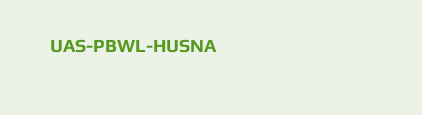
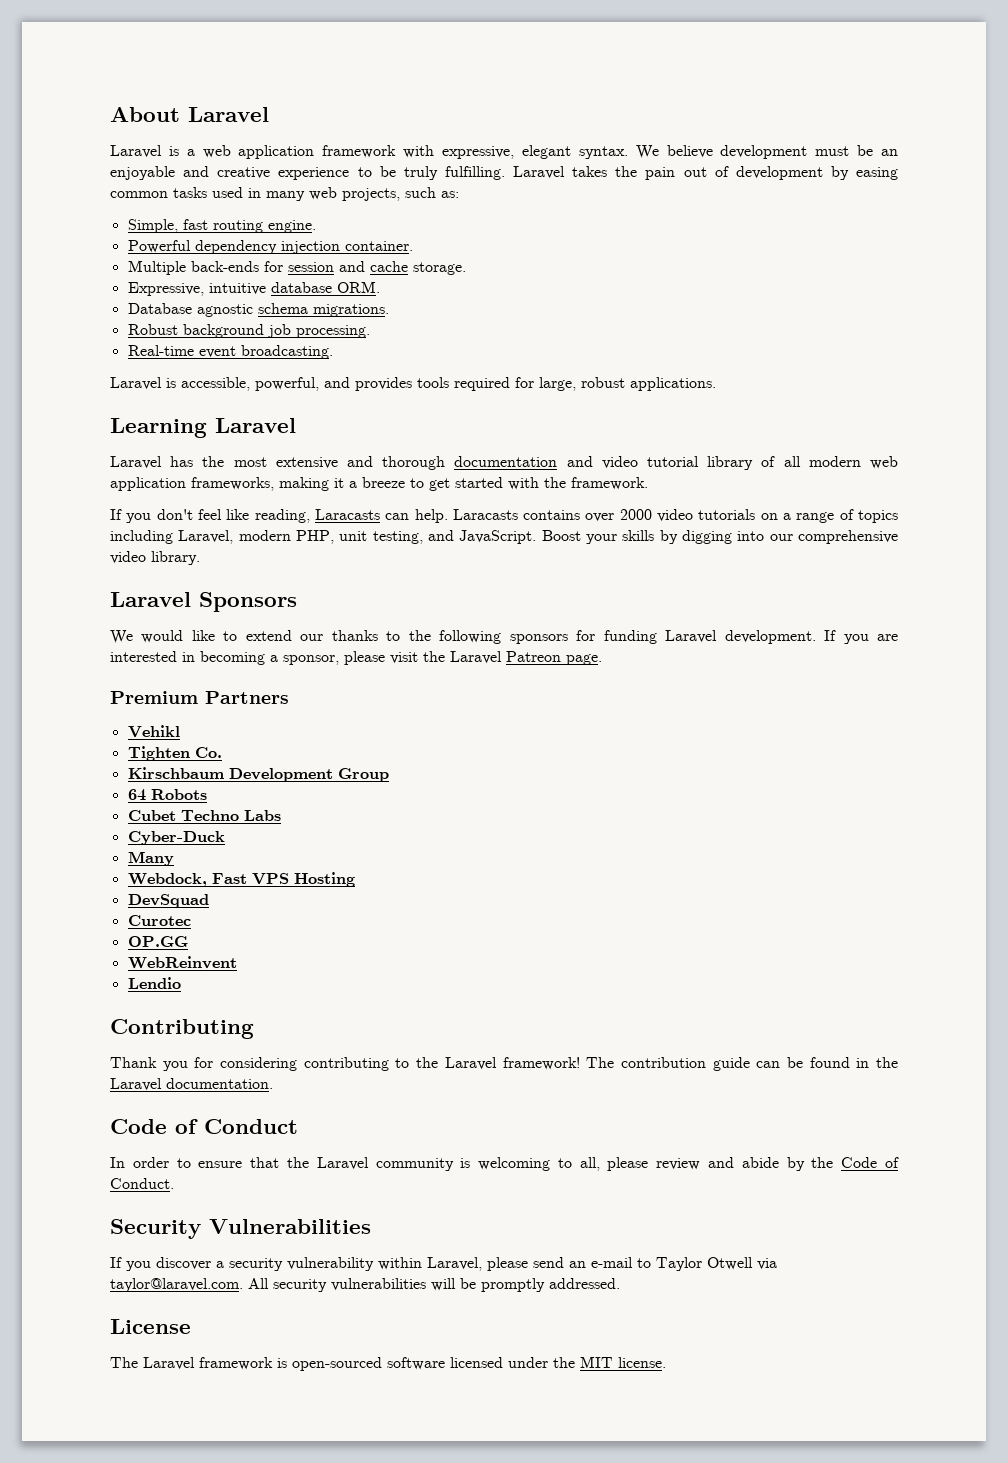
- UAS-PBWL-HUSNA
+ About Laravel
+ Laravel is a web application framework with expressive, elegant syntax. We believe development must be an enjoyable and creative experience to be truly fulfilling. Laravel takes the pain out of development by easing common tasks used in many web projects, such as:
+ Simple, fast routing engine.
+ Powerful dependency injection container.
+ Multiple back-ends for session and cache storage.
+ Expressive, intuitive database ORM.
+ Database agnostic schema migrations.
+ Robust background job processing.
+ Real-time event broadcasting.
+ Laravel is accessible, powerful, and provides tools required for large, robust applications.
+ Learning Laravel
+ Laravel has the most extensive and thorough documentation and video tutorial library of all modern web application frameworks, making it a breeze to get started with the framework.
+ If you don't feel like reading, Laracasts can help. Laracasts contains over 2000 video tutorials on a range of topics including Laravel, modern PHP, unit testing, and JavaScript. Boost your skills by digging into our comprehensive video library.
+ Laravel Sponsors
+ We would like to extend our thanks to the following sponsors for funding Laravel development. If you are interested in becoming a sponsor, please visit the Laravel Patreon page.
+ Premium Partners
+ Vehikl
+ Tighten Co.
+ Kirschbaum Development Group
+ 64 Robots
+ Cubet Techno Labs
+ Cyber-Duck
+ Many
+ Webdock, Fast VPS Hosting
+ DevSquad
+ Curotec
+ OP.GG
+ WebReinvent
+ Lendio
+ Contributing
+ Thank you for considering contributing to the Laravel framework! The contribution guide can be found in the Laravel documentation.
+ Code of Conduct
+ In order to ensure that the Laravel community is welcoming to all, please review and abide by the Code of Conduct.
+ Security Vulnerabilities
+ If you discover a security vulnerability within Laravel, please send an e-mail to Taylor Otwell via taylor@laravel.com. All security vulnerabilities will be promptly addressed.
+ License
+ The Laravel framework is open-sourced software licensed under the MIT license.

